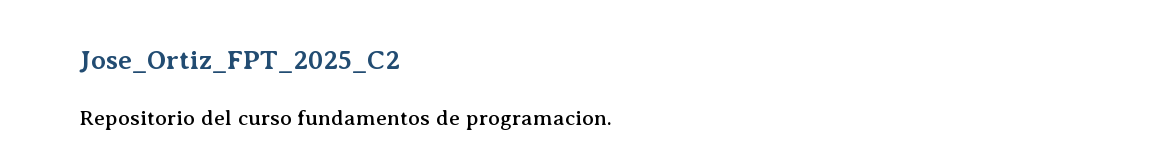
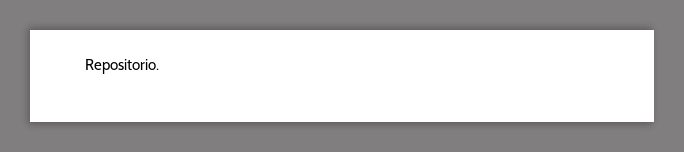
- Jose_Ortiz_FPT_2025_C2
- Repositorio del curso fundamentos de programacion.
+ Repositorio.

